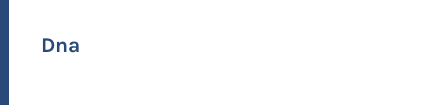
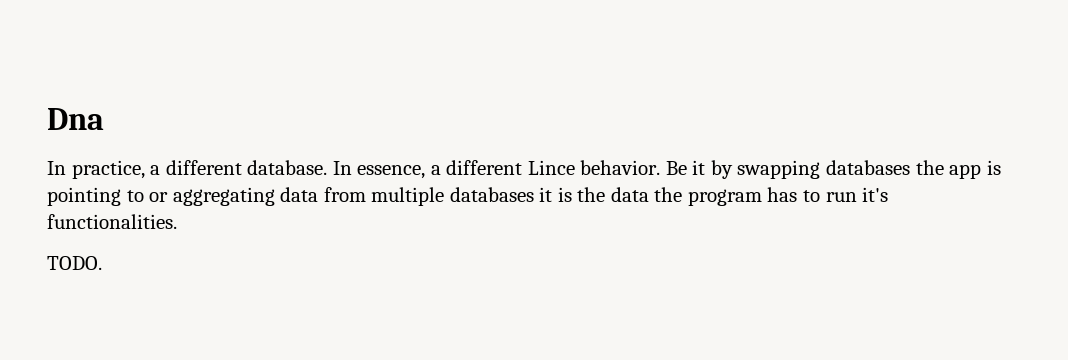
+ In practice, a different database. In essence, a different Lince behavior. Be it by swapping databases the app is pointing to or aggregating data from multiple databases it is the data the program has to run it's functionalities.
+ TODO.

